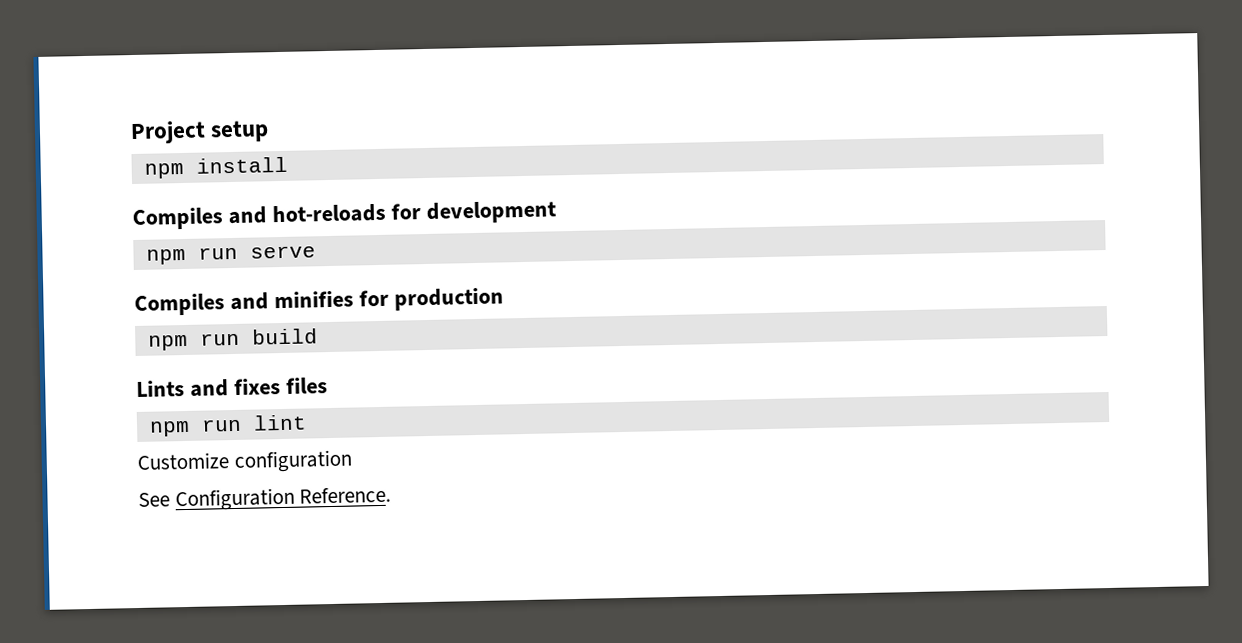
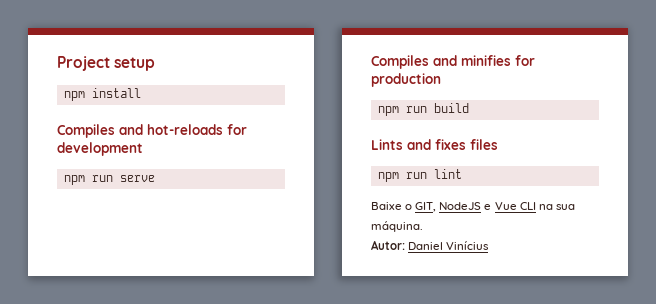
- Customize configuration
- See Configuration Reference.
+ Baixe o GIT, NodeJS e Vue CLI na sua máquina.
+ Autor: Daniel Vinícius

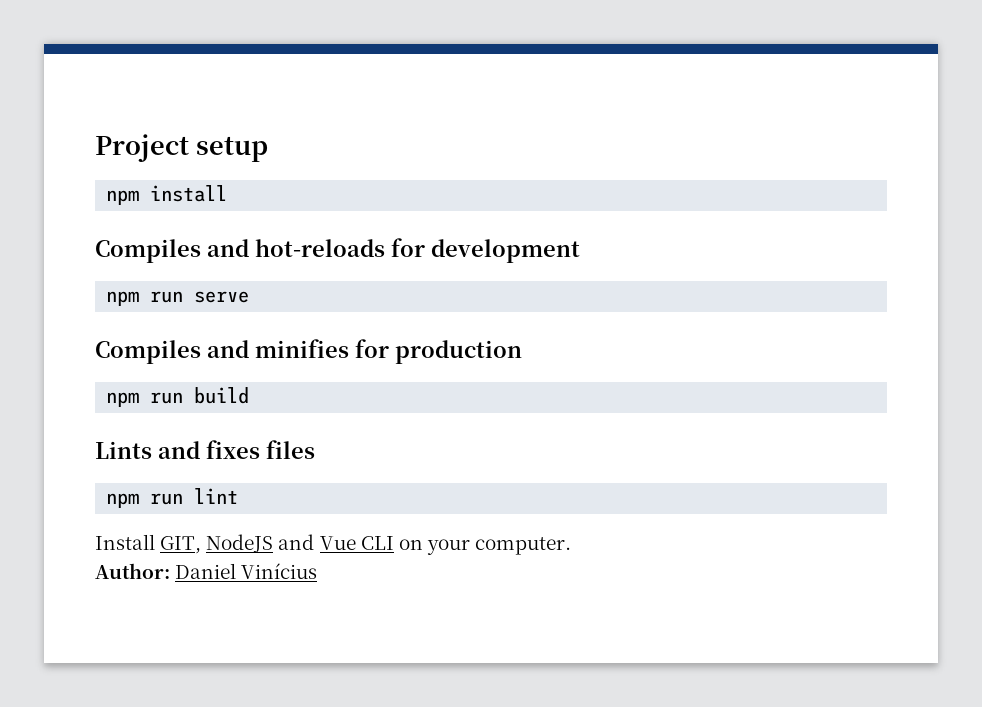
- Baixe o GIT, NodeJS e Vue CLI na sua máquina.
- Autor: Daniel Vinícius
+ Install GIT, NodeJS and Vue CLI on your computer.
+ Author: Daniel Vinícius

